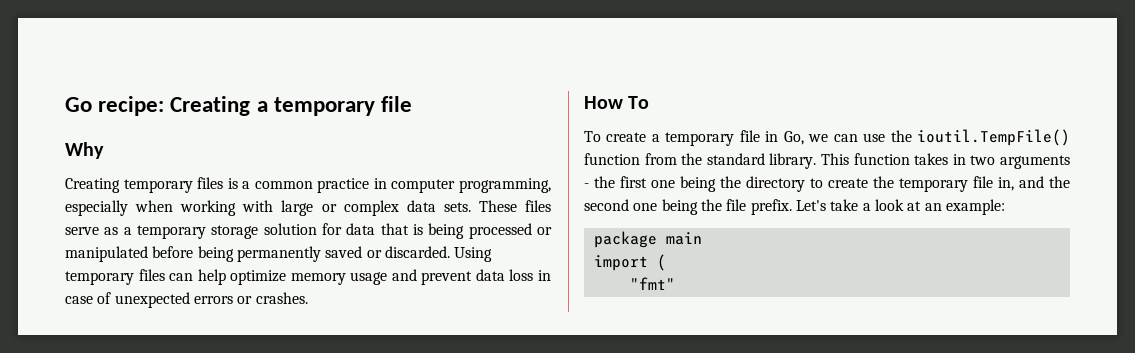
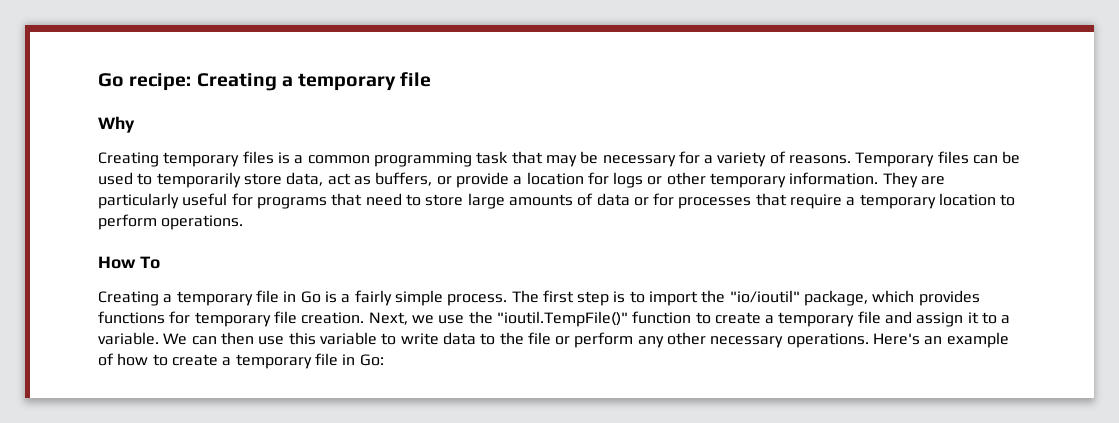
- Creating temporary files is a common practice in computer programming, especially when working with large or complex data sets. These files serve as a temporary storage solution for data that is being processed or manipulated before being permanently saved or discarded. Using temporary files can help optimize memory usage and prevent data loss in case of unexpected errors or crashes.
+ Creating temporary files is a common programming task that may be necessary for a variety of reasons. Temporary files can be used to temporarily store data, act as buffers, or provide a location for logs or other temporary information. They are particularly useful for programs that need to store large amounts of data or for processes that require a temporary location to perform operations.
  How To
- To create a temporary file in Go, we can use the ioutil.TempFile() function from the standard library. This function takes in two arguments - the first one being the directory to create the temporary file in, and the second one being the file prefix. Let's take a look at an example:
- package main
- import (
- "fmt"
+ Creating a temporary file in Go is a fairly simple process. The first step is to import the "io/ioutil" package, which provides functions for temporary file creation. Next, we use the "ioutil.TempFile()" function to create a temporary file and assign it to a variable. We can then use this variable to write data to the file or perform any other necessary operations. Here's an example of how to create a temporary file in Go:

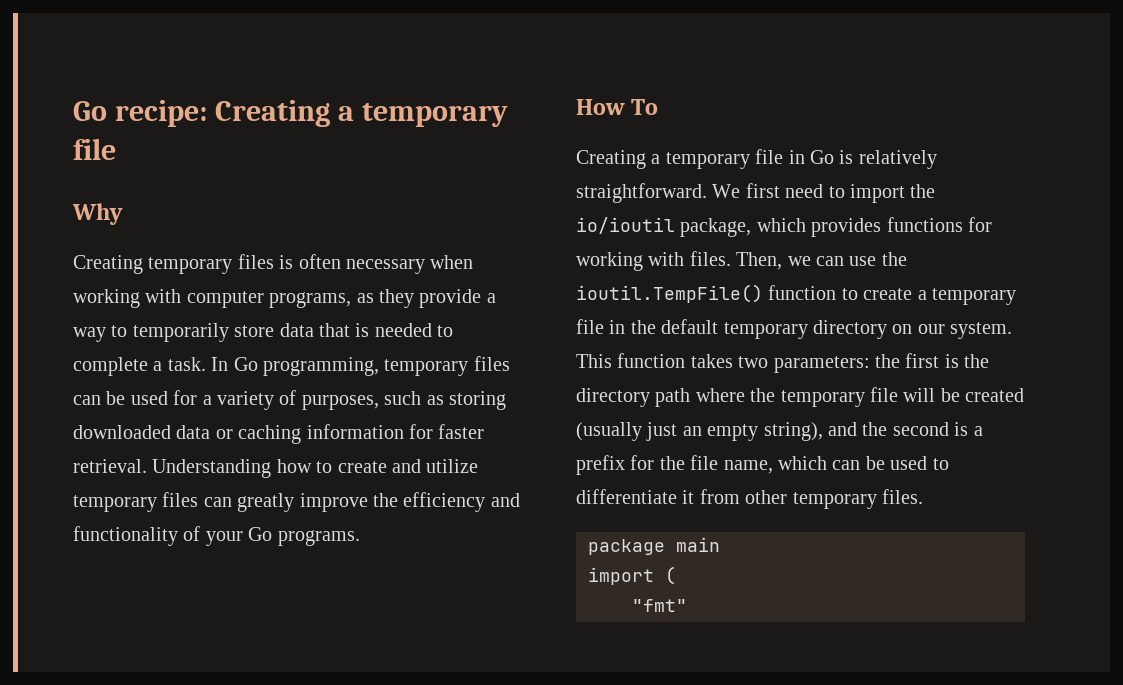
- Creating temporary files is a common programming task that may be necessary for a variety of reasons. Temporary files can be used to temporarily store data, act as buffers, or provide a location for logs or other temporary information. They are particularly useful for programs that need to store large amounts of data or for processes that require a temporary location to perform operations.
+ Creating temporary files is often necessary when working with computer programs, as they provide a way to temporarily store data that is needed to complete a task. In Go programming, temporary files can be used for a variety of purposes, such as storing downloaded data or caching information for faster retrieval. Understanding how to create and utilize temporary files can greatly improve the efficiency and functionality of your Go programs.
- Creating a temporary file in Go is a fairly simple process. The first step is to import the "io/ioutil" package, which provides functions for temporary file creation. Next, we use the "ioutil.TempFile()" function to create a temporary file and assign it to a variable. We can then use this variable to write data to the file or perform any other necessary operations. Here's an example of how to create a temporary file in Go:
+ Creating a temporary file in Go is relatively straightforward. We first need to import the io/ioutil package, which provides functions for working with files. Then, we can use the ioutil.TempFile() function to create a temporary file in the default temporary directory on our system. This function takes two parameters: the first is the directory path where the temporary file will be created (usually just an empty string), and the second is a prefix for the file name, which can be used to differentiate it from other temporary files.
+ package main
+ import (
+ "fmt"

